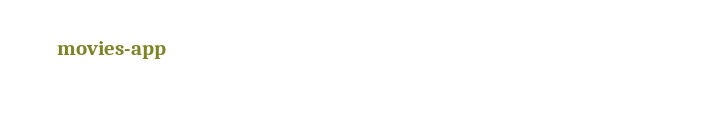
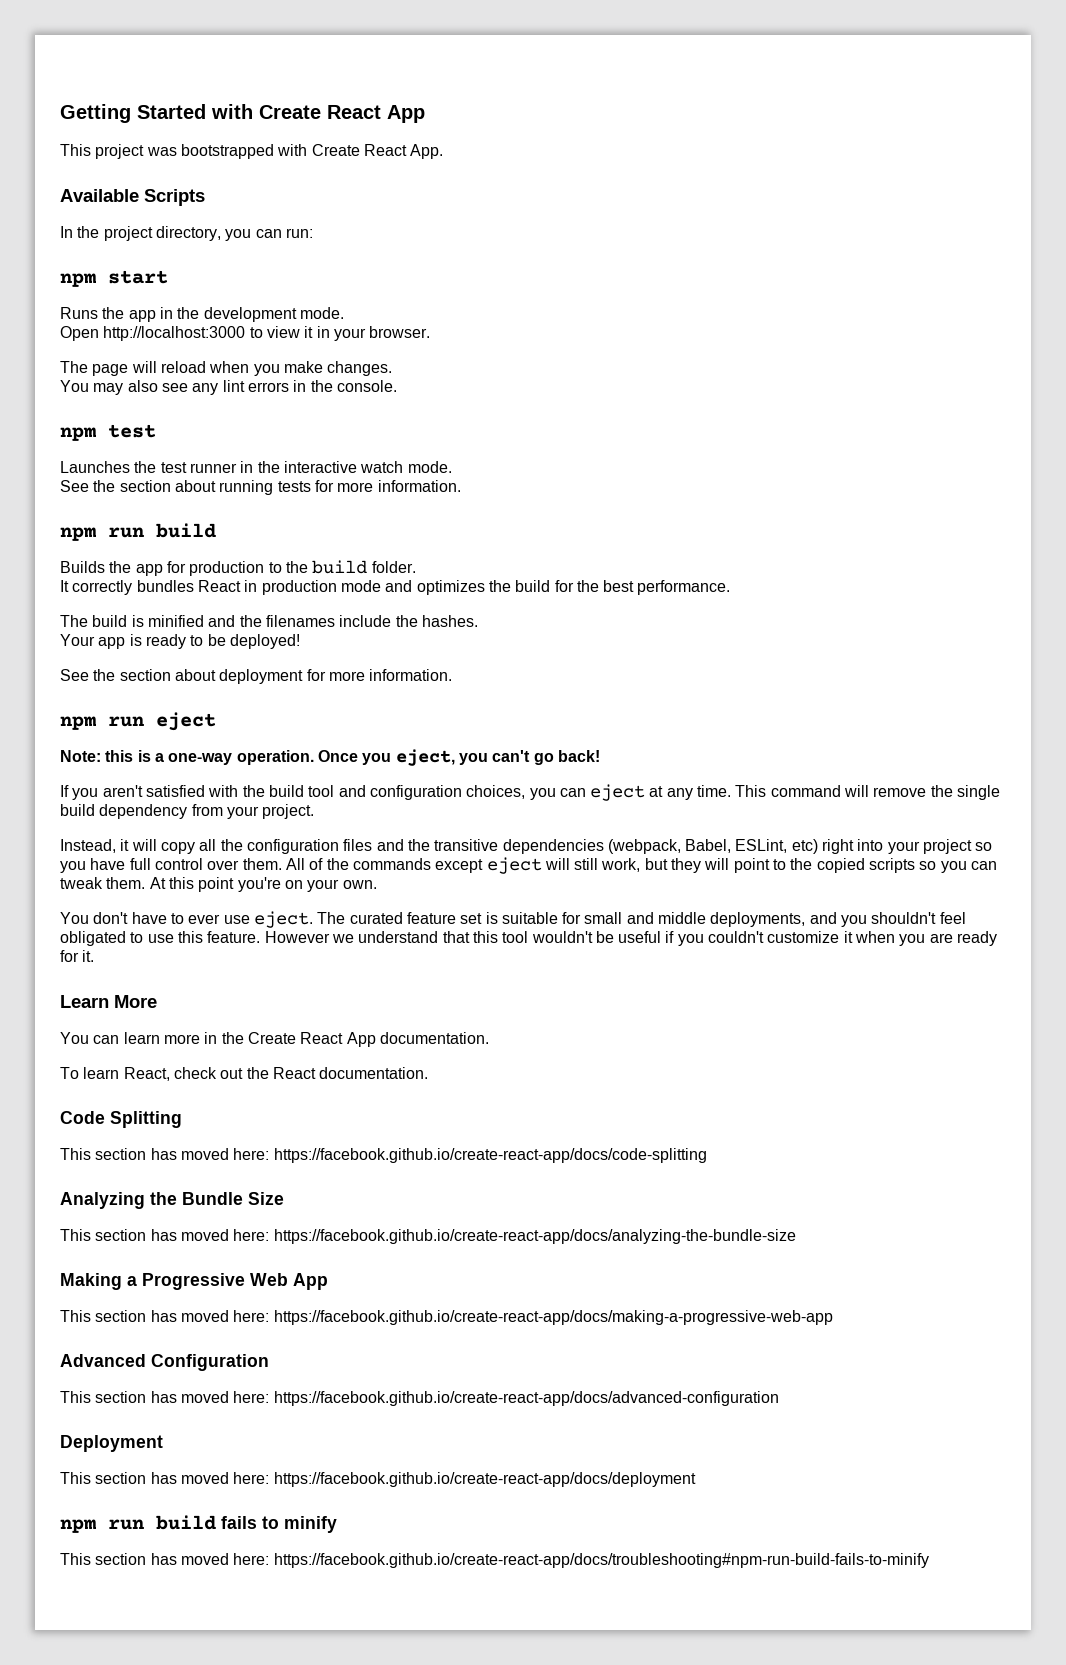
- movies-app
+ Getting Started with Create React App
+ This project was bootstrapped with Create React App.
+ Available Scripts
+ In the project directory, you can run:
+ npm start
+ Runs the app in the development mode.
+ Open http://localhost:3000 to view it in your browser.
+ The page will reload when you make changes.
+ You may also see any lint errors in the console.
+ npm test
+ Launches the test runner in the interactive watch mode.
+ See the section about running tests for more information.
+ npm run build
+ Builds the app for production to the build folder.
+ It correctly bundles React in production mode and optimizes the build for the best performance.
+ The build is minified and the filenames include the hashes.
+ Your app is ready to be deployed!
+ See the section about deployment for more information.
+ npm run eject
+ Note: this is a one-way operation. Once you eject, you can't go back!
+ If you aren't satisfied with the build tool and configuration choices, you can eject at any time. This command will remove the single build dependency from your project.
+ Instead, it will copy all the configuration files and the transitive dependencies (webpack, Babel, ESLint, etc) right into your project so you have full control over them. All of the commands except eject will still work, but they will point to the copied scripts so you can tweak them. At this point you're on your own.
+ You don't have to ever use eject. The curated feature set is suitable for small and middle deployments, and you shouldn't feel obligated to use this feature. However we understand that this tool wouldn't be useful if you couldn't customize it when you are ready for it.
+ Learn More
+ You can learn more in the Create React App documentation.
+ To learn React, check out the React documentation.
+ Code Splitting
+ This section has moved here: https://facebook.github.io/create-react-app/docs/code-splitting
+ Analyzing the Bundle Size
+ This section has moved here: https://facebook.github.io/create-react-app/docs/analyzing-the-bundle-size
+ Making a Progressive Web App
+ This section has moved here: https://facebook.github.io/create-react-app/docs/making-a-progressive-web-app
+ Advanced Configuration
+ This section has moved here: https://facebook.github.io/create-react-app/docs/advanced-configuration
+ Deployment
+ This section has moved here: https://facebook.github.io/create-react-app/docs/deployment
+ npm run build fails to minify
+ This section has moved here: https://facebook.github.io/create-react-app/docs/troubleshooting#npm-run-build-fails-to-minify

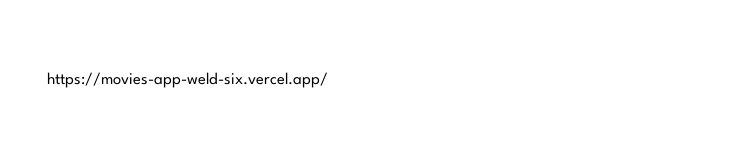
- Getting Started with Create React App
- This project was bootstrapped with Create React App.
- Available Scripts
- In the project directory, you can run:
- npm start
- Runs the app in the development mode.
- Open http://localhost:3000 to view it in your browser.
- The page will reload when you make changes.
- You may also see any lint errors in the console.
- npm test
- Launches the test runner in the interactive watch mode.
- See the section about running tests for more information.
- npm run build
- Builds the app for production to the build folder.
- It correctly bundles React in production mode and optimizes the build for the best performance.
- The build is minified and the filenames include the hashes.
- Your app is ready to be deployed!
- See the section about deployment for more information.
- npm run eject
- Note: this is a one-way operation. Once you eject, you can't go back!
- If you aren't satisfied with the build tool and configuration choices, you can eject at any time. This command will remove the single build dependency from your project.
- Instead, it will copy all the configuration files and the transitive dependencies (webpack, Babel, ESLint, etc) right into your project so you have full control over them. All of the commands except eject will still work, but they will point to the copied scripts so you can tweak them. At this point you're on your own.
- You don't have to ever use eject. The curated feature set is suitable for small and middle deployments, and you shouldn't feel obligated to use this feature. However we understand that this tool wouldn't be useful if you couldn't customize it when you are ready for it.
- Learn More
- You can learn more in the Create React App documentation.
- To learn React, check out the React documentation.
- Code Splitting
- This section has moved here: https://facebook.github.io/create-react-app/docs/code-splitting
- Analyzing the Bundle Size
- This section has moved here: https://facebook.github.io/create-react-app/docs/analyzing-the-bundle-size
- Making a Progressive Web App
- This section has moved here: https://facebook.github.io/create-react-app/docs/making-a-progressive-web-app
- Advanced Configuration
- This section has moved here: https://facebook.github.io/create-react-app/docs/advanced-configuration
- Deployment
- This section has moved here: https://facebook.github.io/create-react-app/docs/deployment
- npm run build fails to minify
- This section has moved here: https://facebook.github.io/create-react-app/docs/troubleshooting#npm-run-build-fails-to-minify
+ https://movies-app-weld-six.vercel.app/

